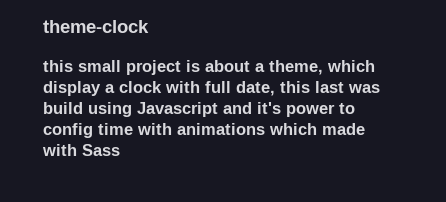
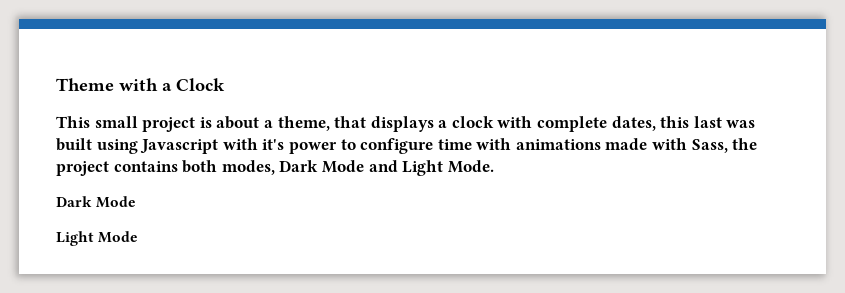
- theme-clock
- this small project is about a theme, which display a clock with full date, this last was build using Javascript and it's power to config time with animations which made with Sass
+ Theme with a Clock
+ This small project is about a theme, that displays a clock with complete dates, this last was built using Javascript with it's power to configure time with animations made with Sass, the project contains both modes, Dark Mode and Light Mode.
+ Dark Mode
+ Light Mode

